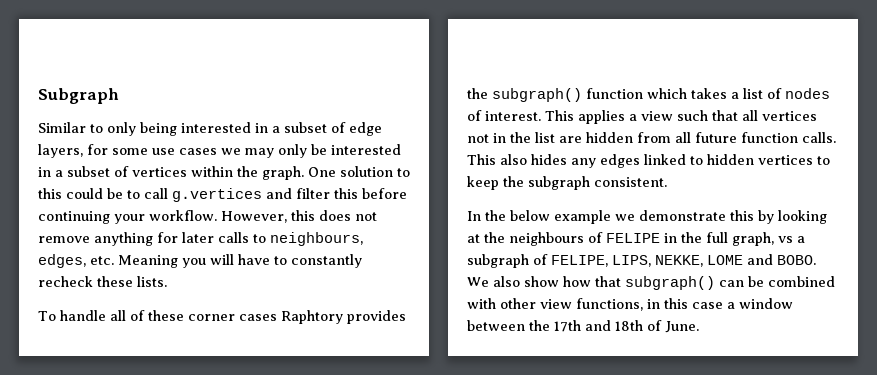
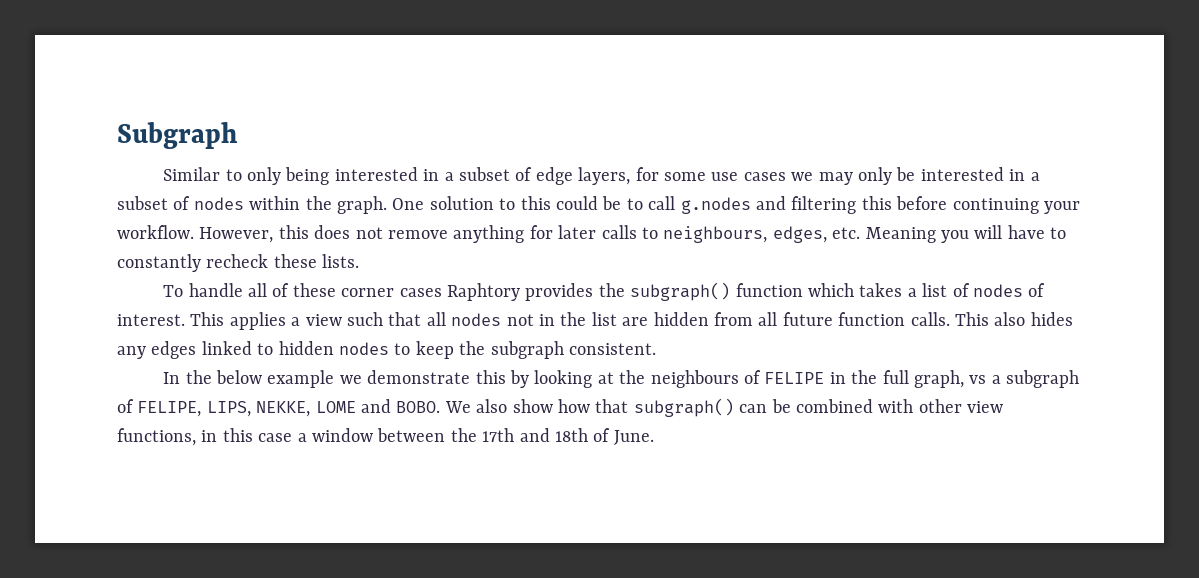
- Similar to only being interested in a subset of edge layers, for some use cases we may only be interested in a subset of vertices within the graph.
+ Similar to only being interested in a subset of edge layers, for some use cases we may only be interested in a subset of nodes within the graph.
- One solution to this could be to call g.vertices and filter this before continuing your workflow.
+ One solution to this could be to call g.nodes and filtering this before continuing your workflow.
- This applies a view such that all vertices not in the list are hidden from all future function calls.
+ This applies a view such that all nodes not in the list are hidden from all future function calls.
- This also hides any edges linked to hidden vertices to keep the subgraph consistent.
+ This also hides any edges linked to hidden nodes to keep the subgraph consistent.

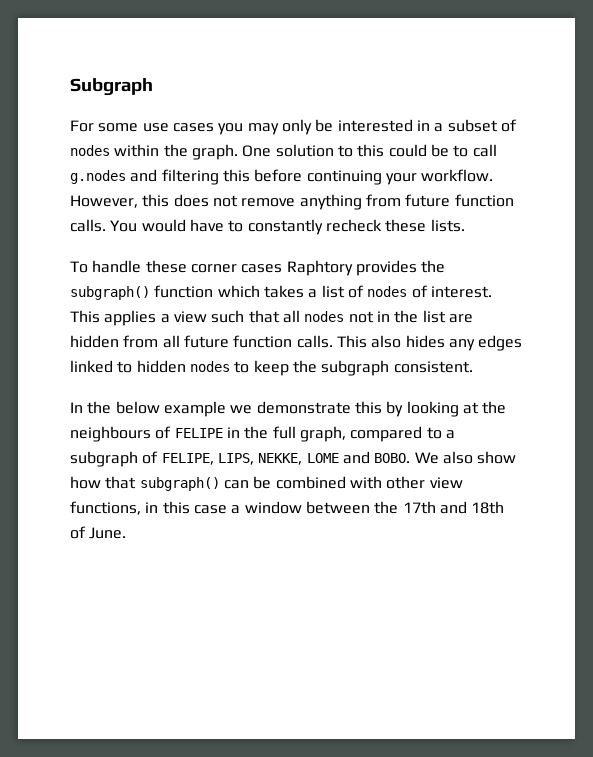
- Similar to only being interested in a subset of edge layers, for some use cases we may only be interested in a subset of nodes within the graph.
+ For some use cases you may only be interested in a subset of nodes within the graph.
- However, this does not remove anything for later calls to neighbours, edges, etc. Meaning you will have to constantly recheck these lists.
+ However, this does not remove anything from future function calls. You would have to constantly recheck these lists.
- To handle all of these corner cases Raphtory provides the subgraph() function which takes a list of nodes of interest.
+ To handle these corner cases Raphtory provides the subgraph() function which takes a list of nodes of interest.
- In the below example we demonstrate this by looking at the neighbours of FELIPE in the full graph, vs a subgraph of FELIPE, LIPS, NEKKE, LOME and BOBO.
+ In the below example we demonstrate this by looking at the neighbours of FELIPE in the full graph, compared to a subgraph of FELIPE, LIPS, NEKKE, LOME and BOBO.

